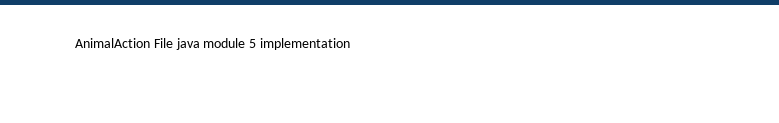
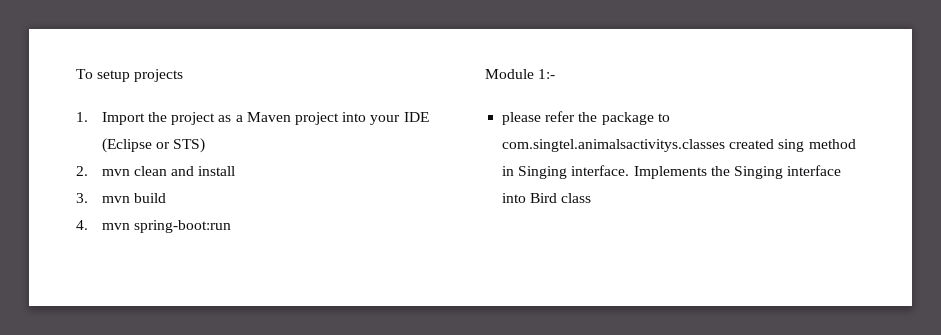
- AnimalAction File java module 5 implementation
+ To setup projects
+ 1. Import the project as a Maven project into your IDE (Eclipse or STS)
+ 2. mvn clean and install
+ 3. mvn build
+ 4. mvn spring-boot:run
+ Module 1:-
+ please refer the package to com.singtel.animalsactivitys.classes created sing method in Singing interface. Implements the Singing interface into Bird class

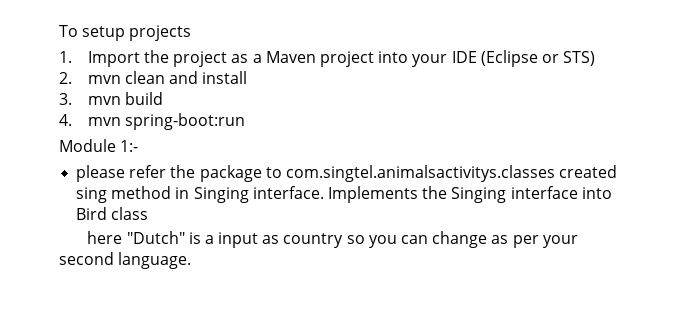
+ here "Dutch" is a input as country so you can change as per your second language.

